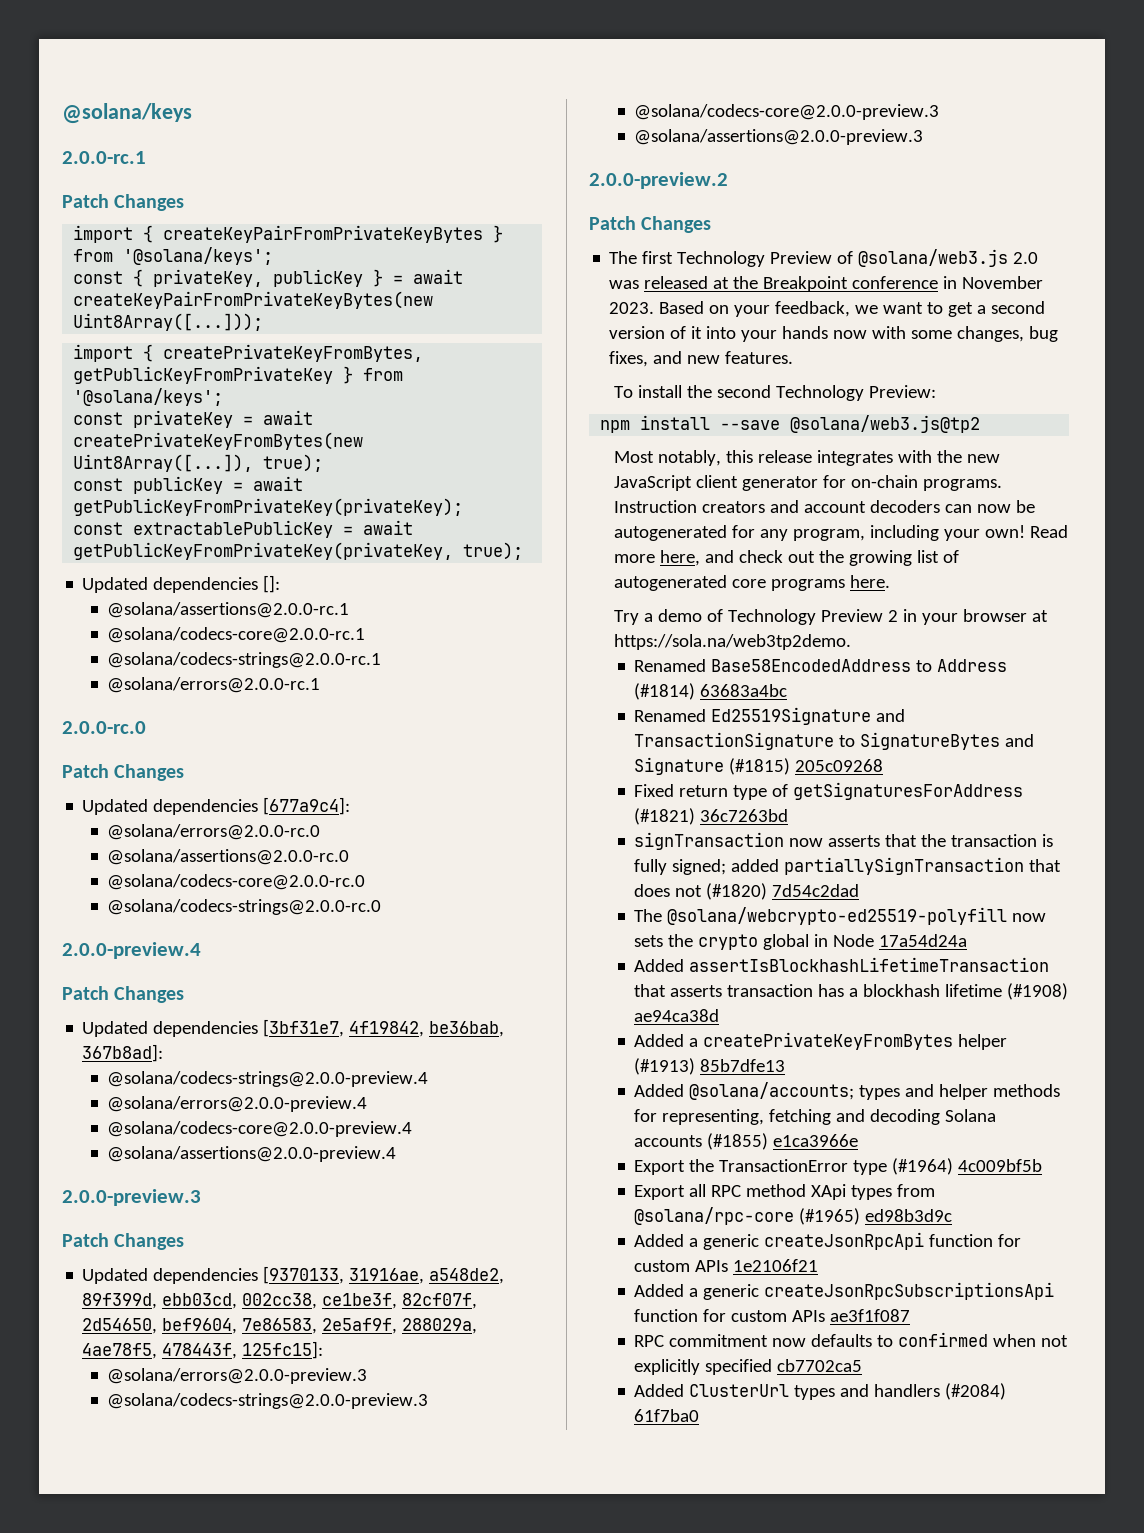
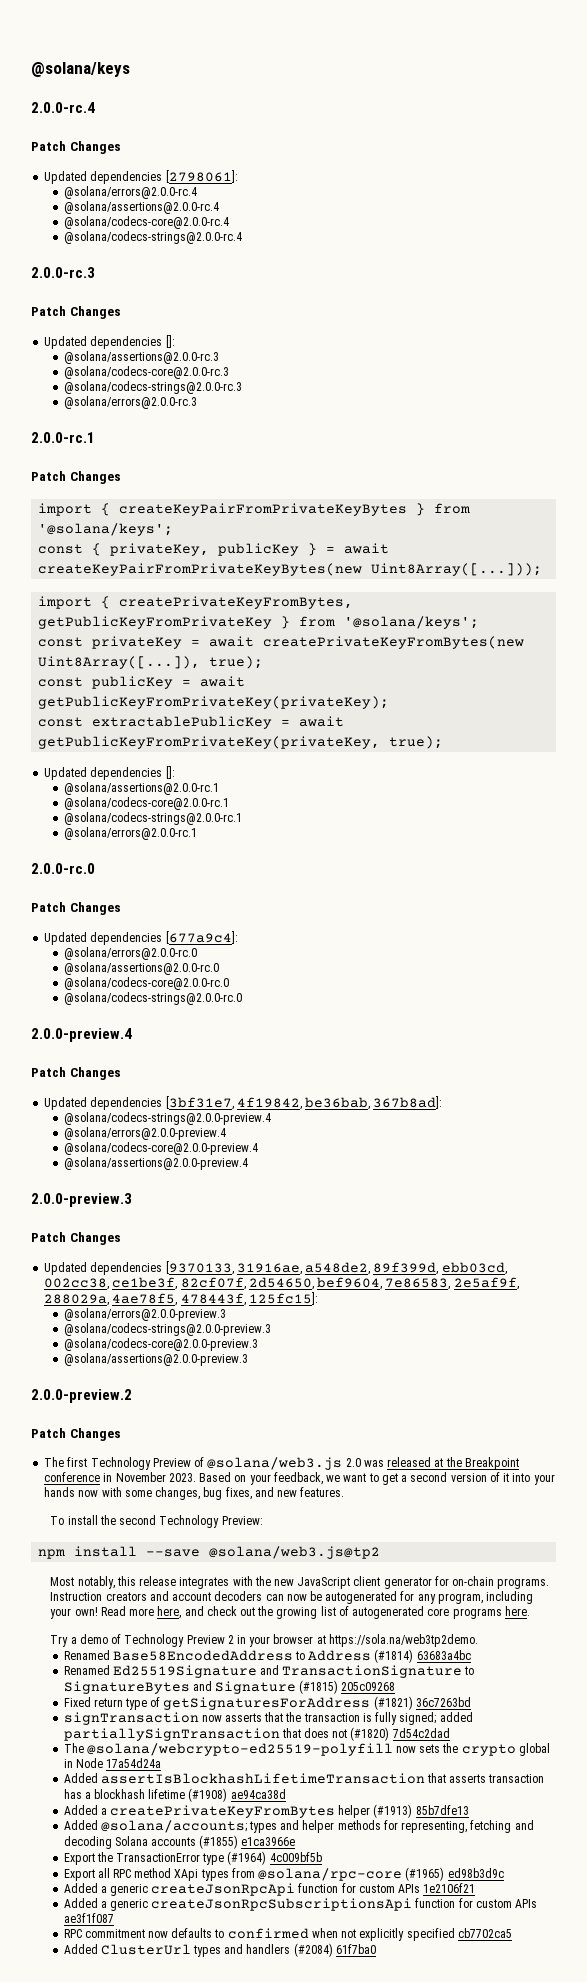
+ 2.0.0-rc.4
+ Patch Changes
+ Updated dependencies [2798061]:
+ @solana/errors@2.0.0-rc.4
+ @solana/assertions@2.0.0-rc.4
+ @solana/codecs-core@2.0.0-rc.4
+ @solana/codecs-strings@2.0.0-rc.4
+ 2.0.0-rc.3
+ Patch Changes
+ Updated dependencies []:
+ @solana/assertions@2.0.0-rc.3
+ @solana/codecs-core@2.0.0-rc.3
+ @solana/codecs-strings@2.0.0-rc.3
+ @solana/errors@2.0.0-rc.3

